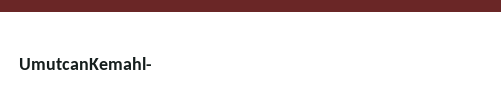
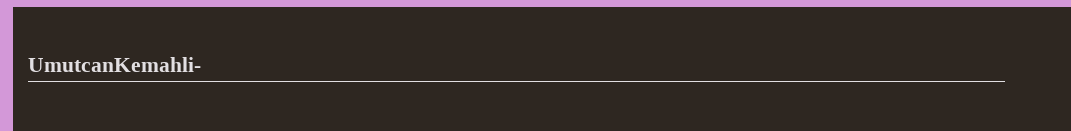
- UmutcanKemahl-
+ UmutcanKemahli-

